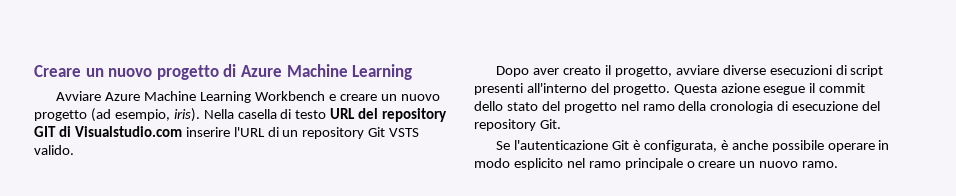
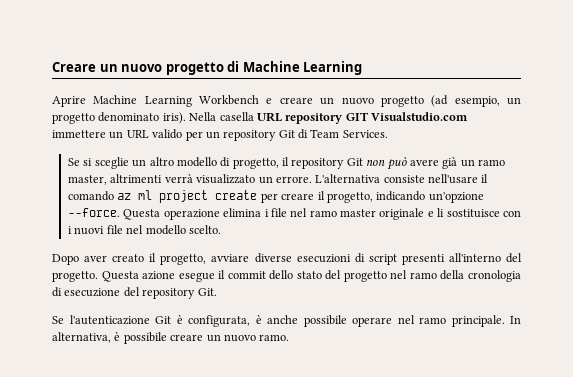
- Creare un nuovo progetto di Azure Machine Learning
+ Creare un nuovo progetto di Machine Learning
- Avviare Azure Machine Learning Workbench e creare un nuovo progetto (ad esempio, iris). Nella casella di testo URL del repository GIT di Visualstudio.com inserire l'URL di un repository Git VSTS valido.
+ Aprire Machine Learning Workbench e creare un nuovo progetto (ad esempio, un progetto denominato iris). Nella casella URL repository GIT Visualstudio.com immettere un URL valido per un repository Git di Team Services.
+ Se si sceglie un altro modello di progetto, il repository Git non può avere già un ramo master, altrimenti verrà visualizzato un errore. L'alternativa consiste nell'usare il comando az ml project create per creare il progetto, indicando un'opzione --force. Questa operazione elimina i file nel ramo master originale e li sostituisce con i nuovi file nel modello scelto.
- Se l'autenticazione Git è configurata, è anche possibile operare in modo esplicito nel ramo principale o creare un nuovo ramo.
+ Se l'autenticazione Git è configurata, è anche possibile operare nel ramo principale. In alternativa, è possibile creare un nuovo ramo.

